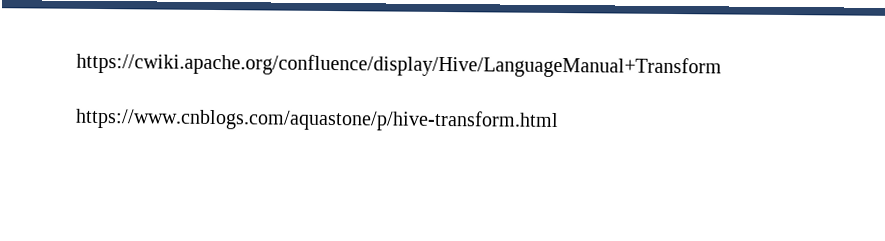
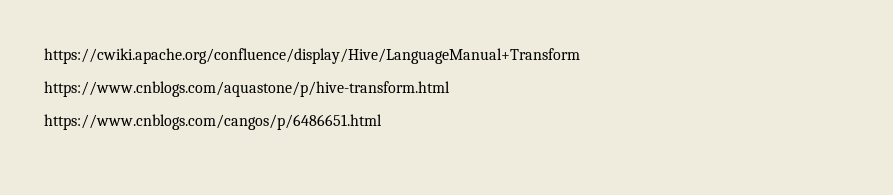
+ https://www.cnblogs.com/cangos/p/6486651.html

